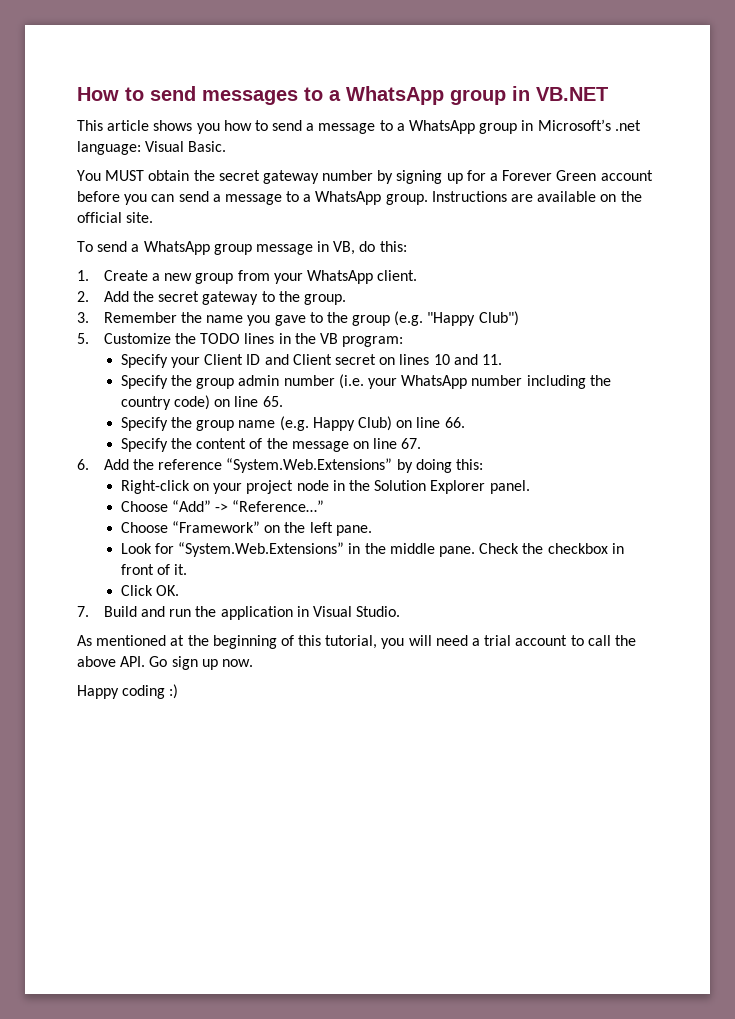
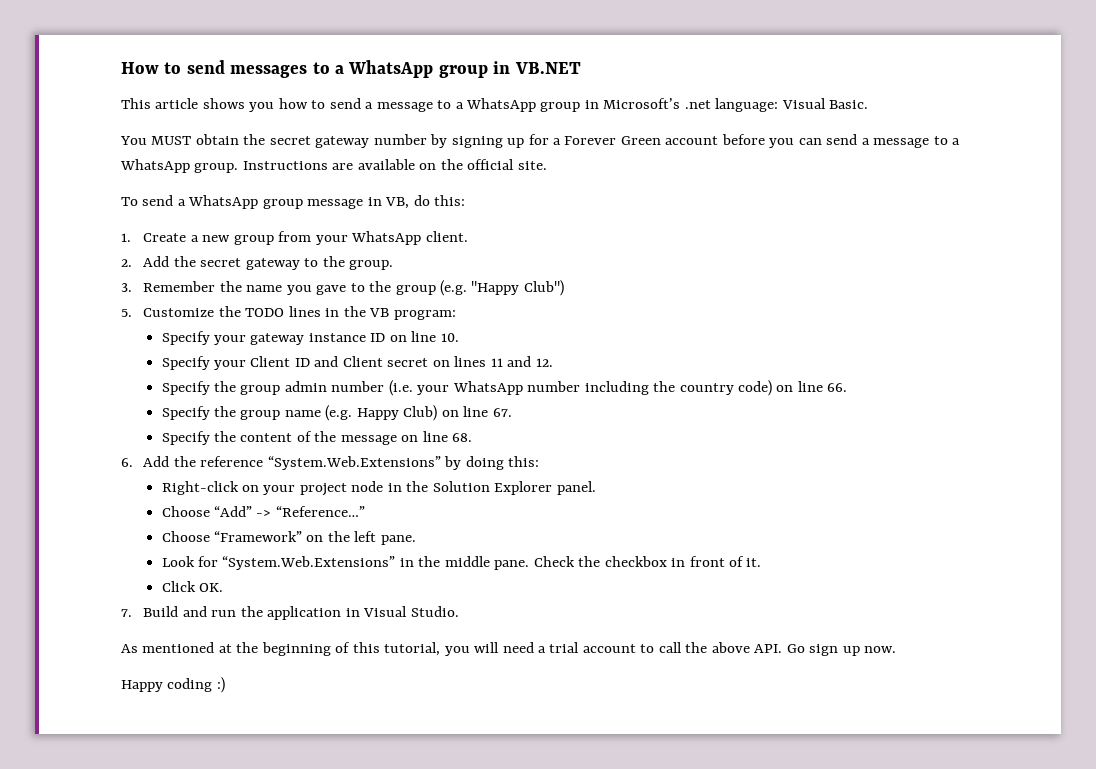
+ Specify your gateway instance ID on line 10.
- Specify your Client ID and Client secret on lines 10 and 11.
+ Specify your Client ID and Client secret on lines 11 and 12.
- Specify the group admin number (i.e. your WhatsApp number including the country code) on line 65.
+ Specify the group admin number (i.e. your WhatsApp number including the country code) on line 66.
- Specify the group name (e.g. Happy Club) on line 66.
+ Specify the group name (e.g. Happy Club) on line 67.
- Specify the content of the message on line 67.
+ Specify the content of the message on line 68.

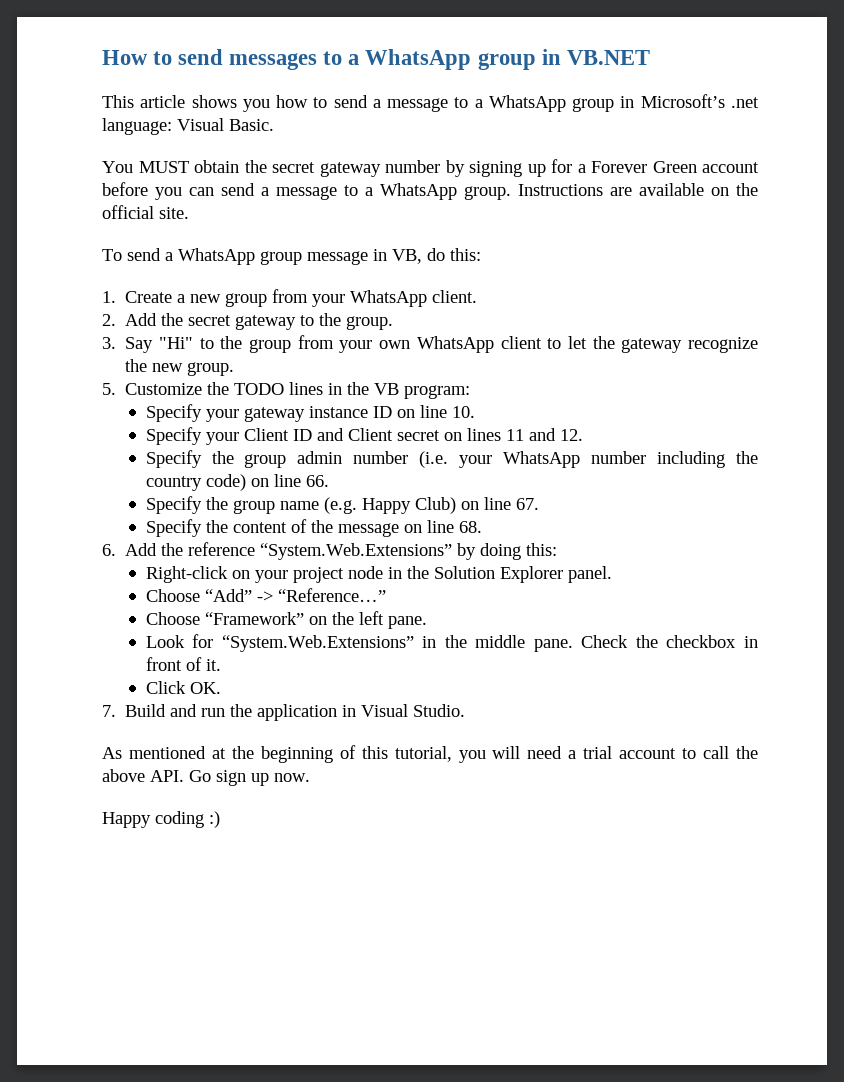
- 3. Remember the name you gave to the group (e.g. "Happy Club")
+ 3. Say "Hi" to the group from your own WhatsApp client to let the gateway recognize the new group.

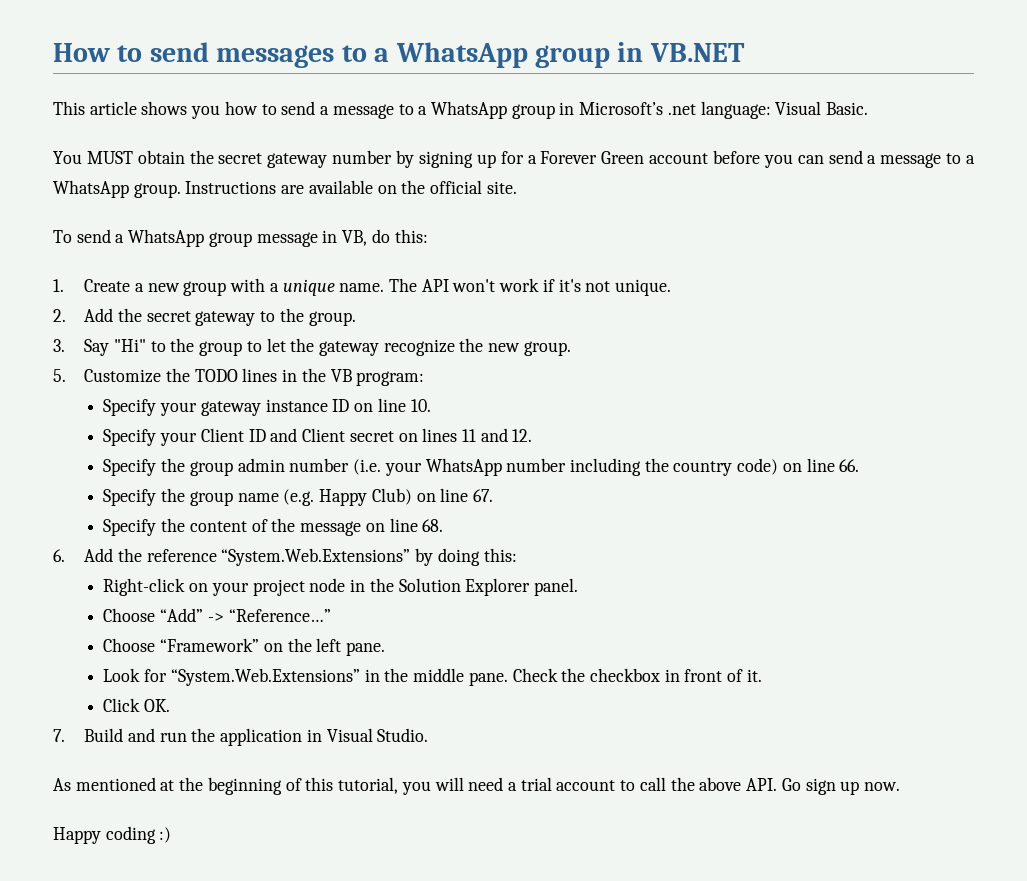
- 1. Create a new group from your WhatsApp client.
+ 1. Create a new group with a unique name. The API won't work if it's not unique.
- 3. Say "Hi" to the group from your own WhatsApp client to let the gateway recognize the new group.
+ 3. Say "Hi" to the group to let the gateway recognize the new group.

